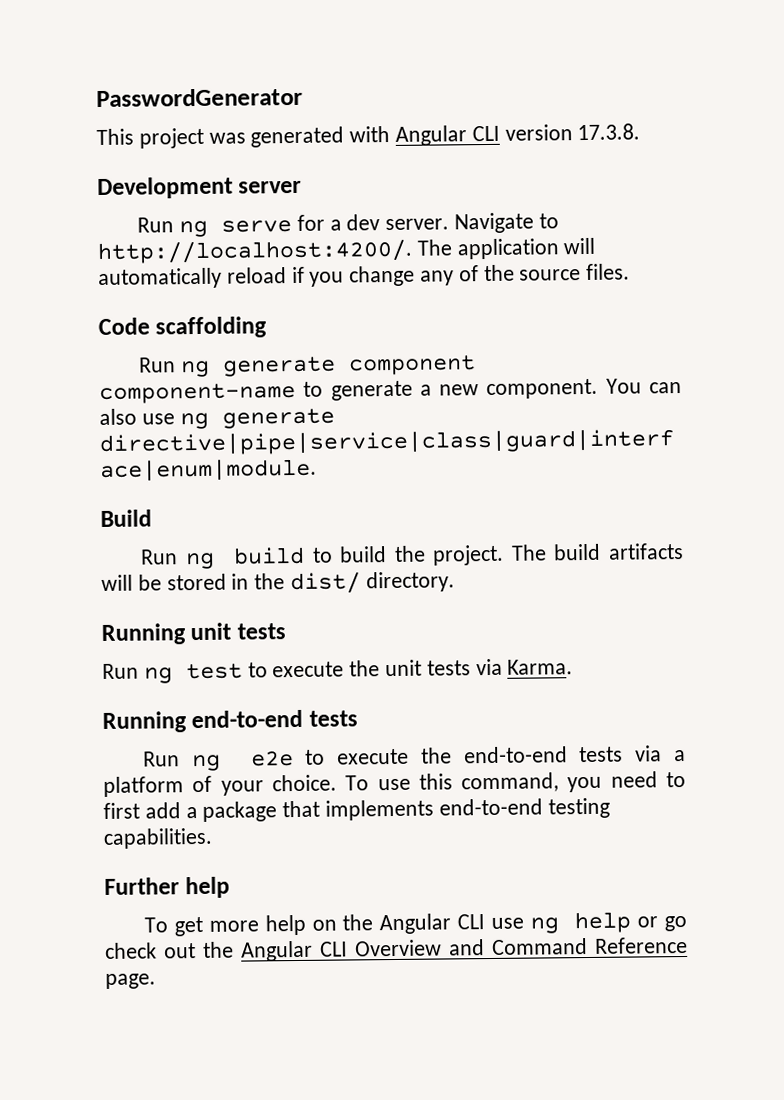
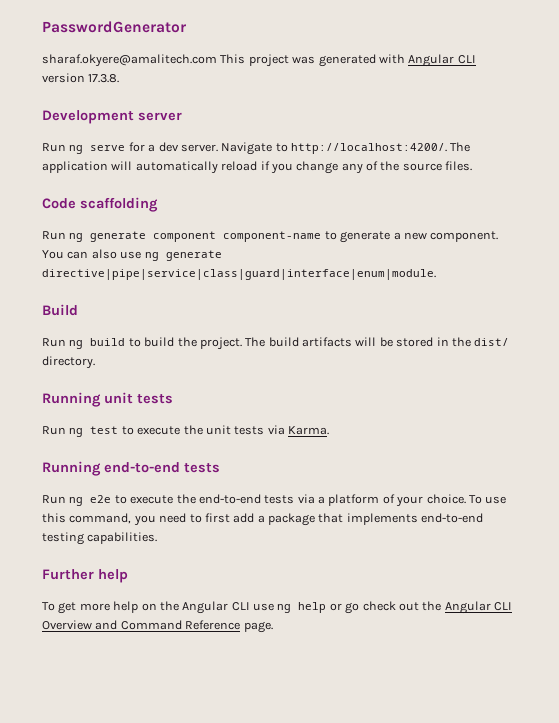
- This project was generated with Angular CLI version 17.3.8.
+ sharaf.okyere@amalitech.com This project was generated with Angular CLI version 17.3.8.

